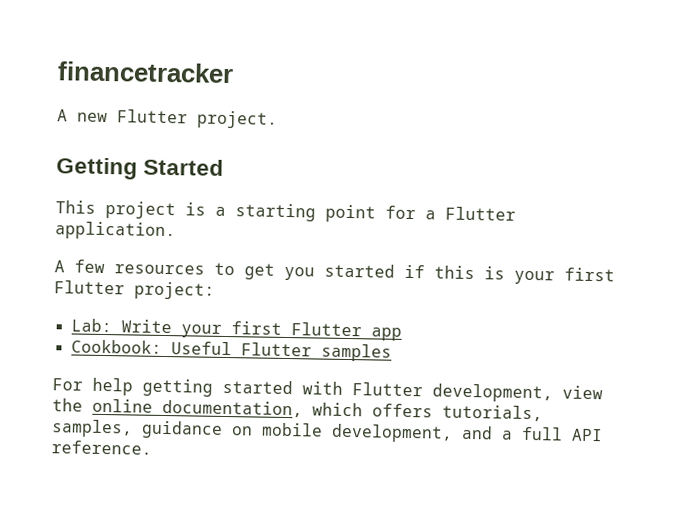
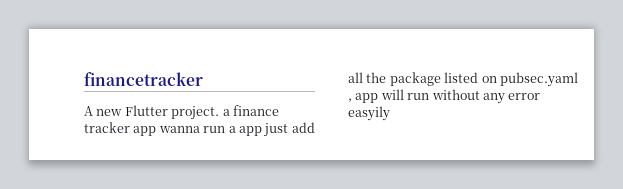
- A new Flutter project.
- Getting Started
- This project is a starting point for a Flutter application.
- A few resources to get you started if this is your first Flutter project:
- Lab: Write your first Flutter app
- Cookbook: Useful Flutter samples
- For help getting started with Flutter development, view the online documentation, which offers tutorials, samples, guidance on mobile development, and a full API reference.
+ A new Flutter project. a finance tracker app wanna run a app just add all the package listed on pubsec.yaml , app will run without any error easyily

